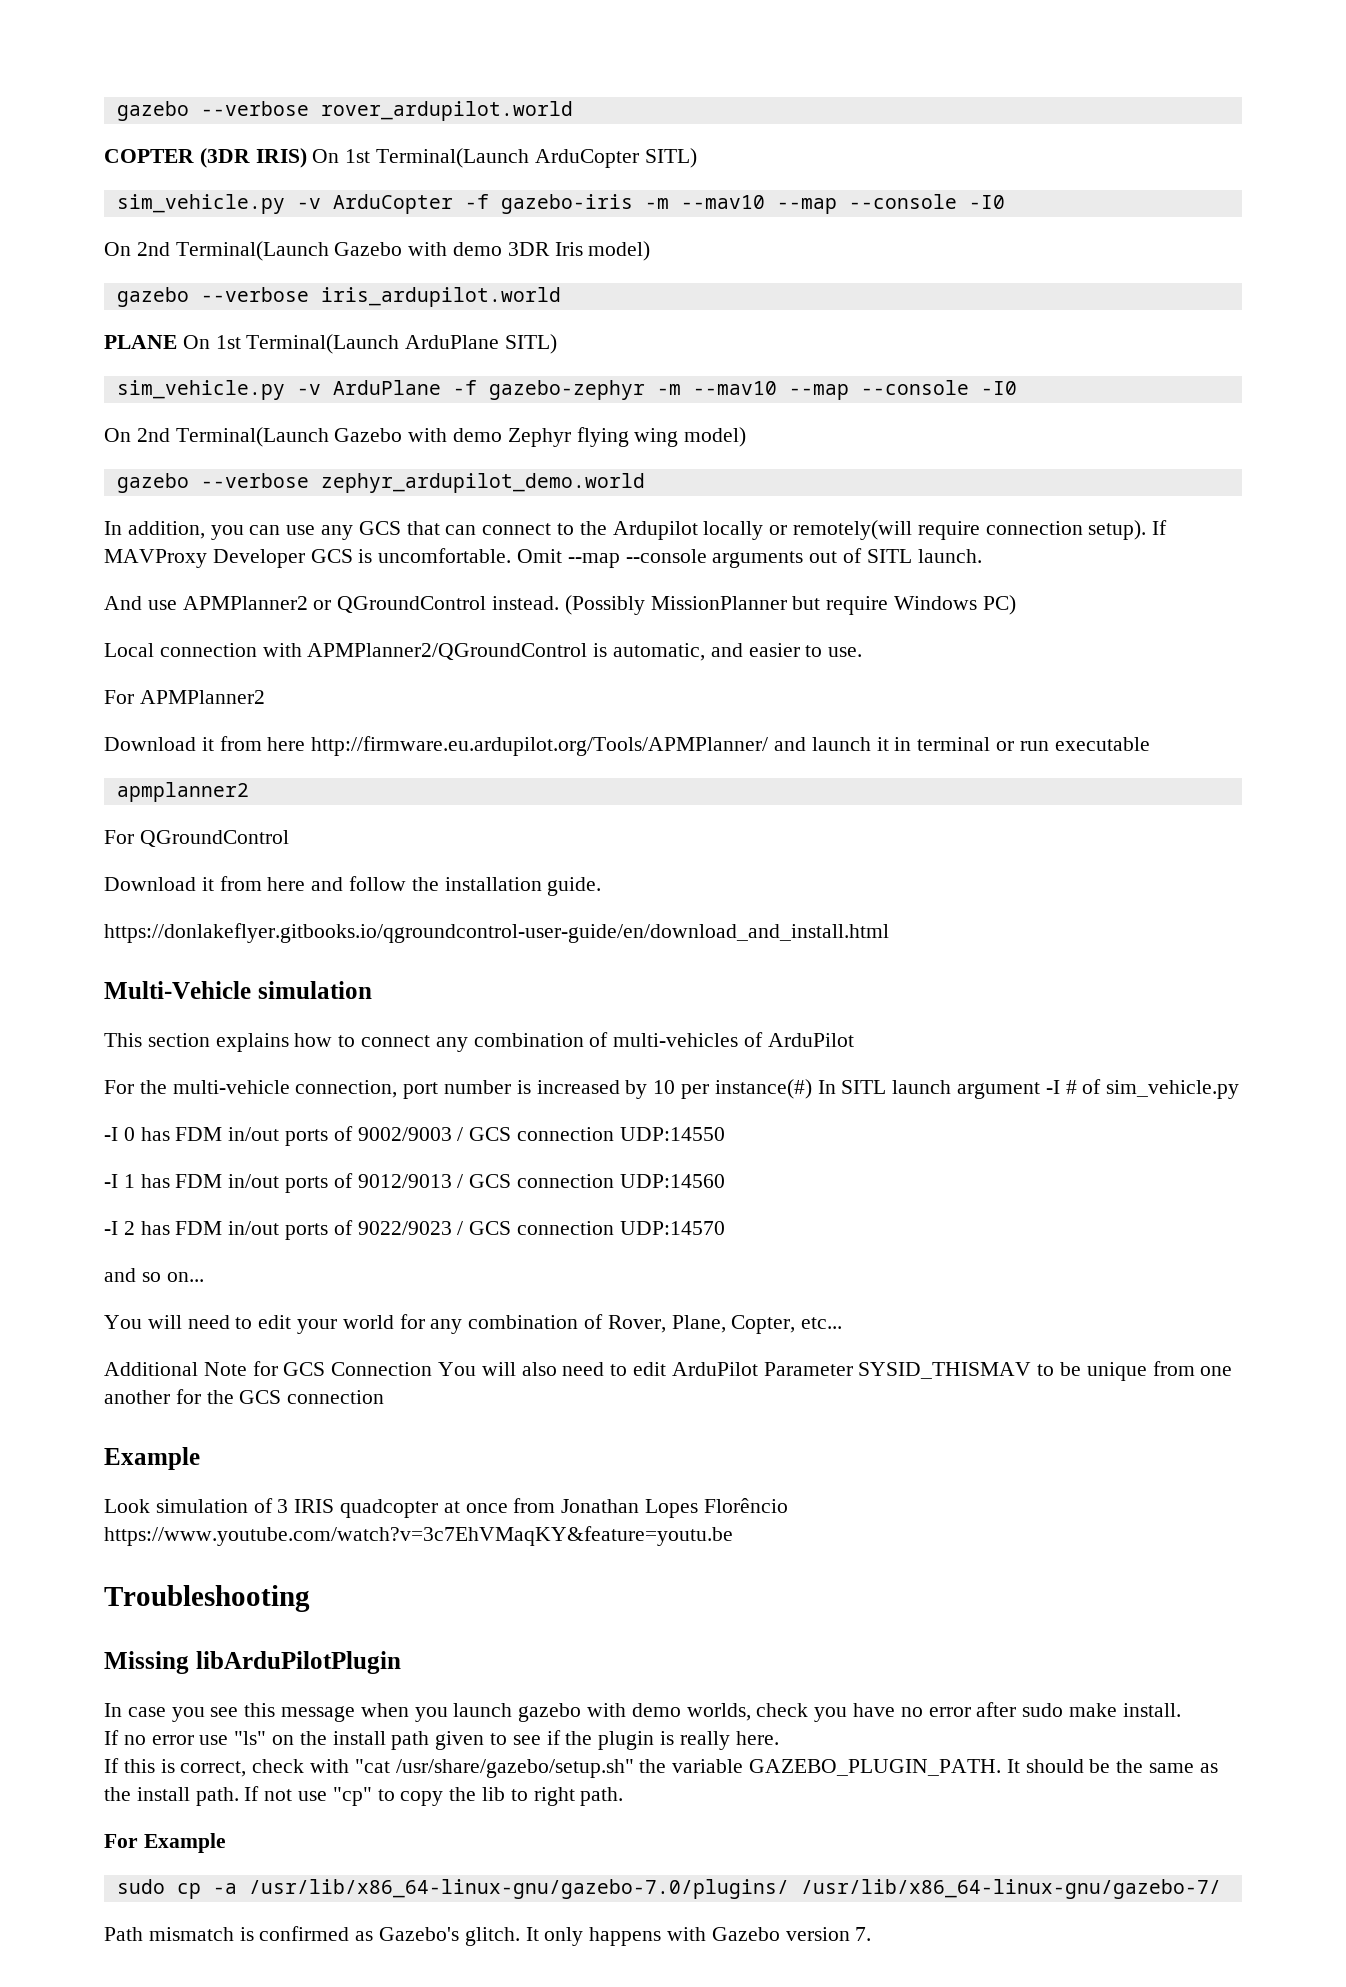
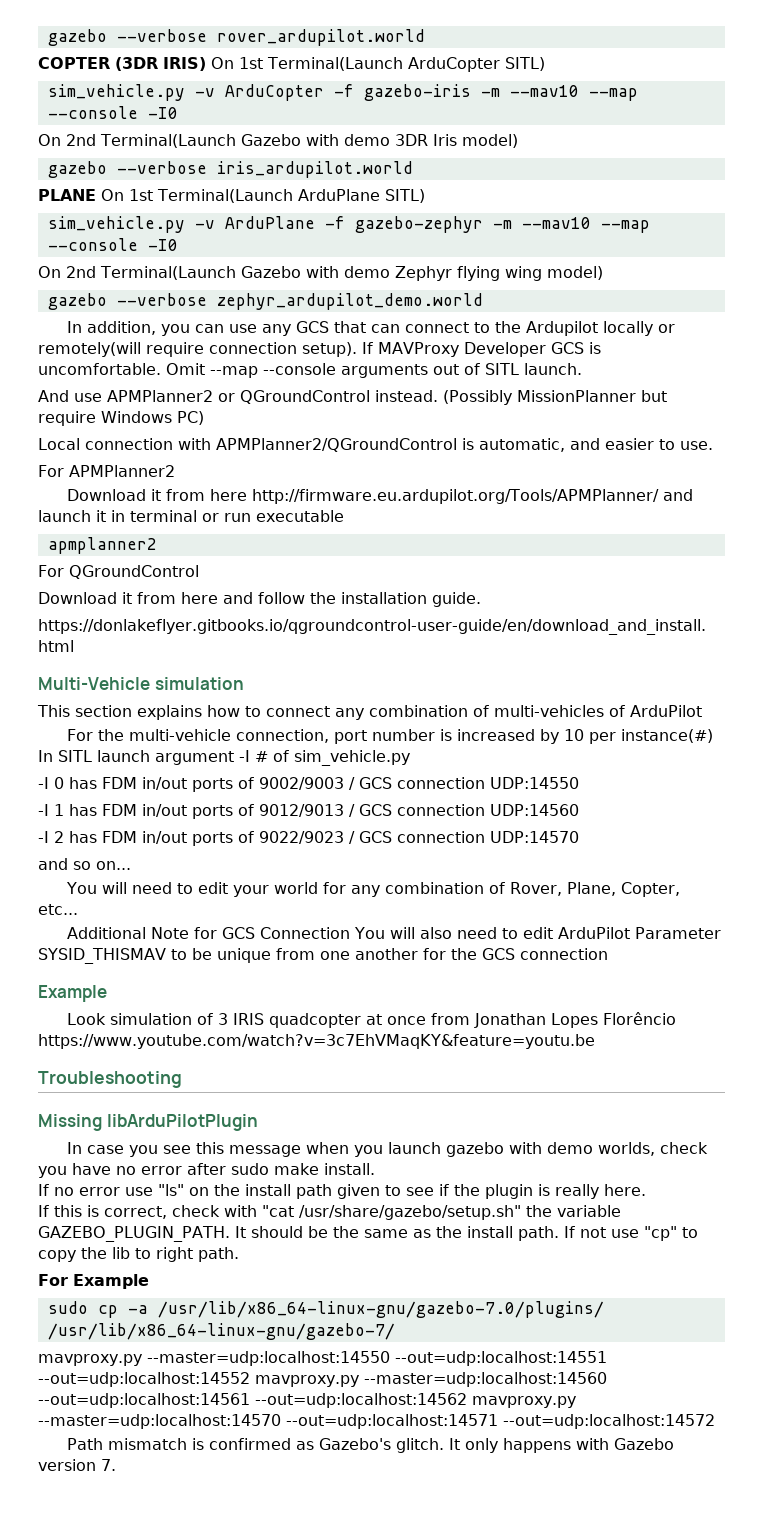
+ mavproxy.py --master=udp:localhost:14550 --out=udp:localhost:14551 --out=udp:localhost:14552 mavproxy.py --master=udp:localhost:14560 --out=udp:localhost:14561 --out=udp:localhost:14562 mavproxy.py --master=udp:localhost:14570 --out=udp:localhost:14571 --out=udp:localhost:14572

